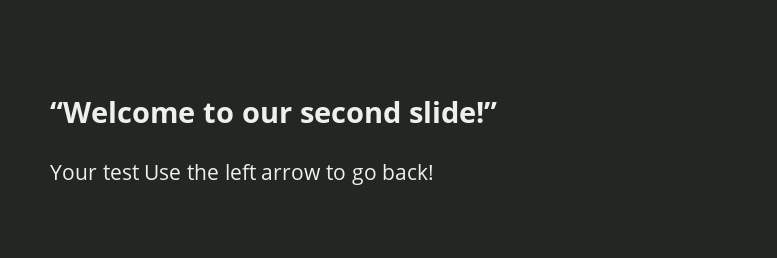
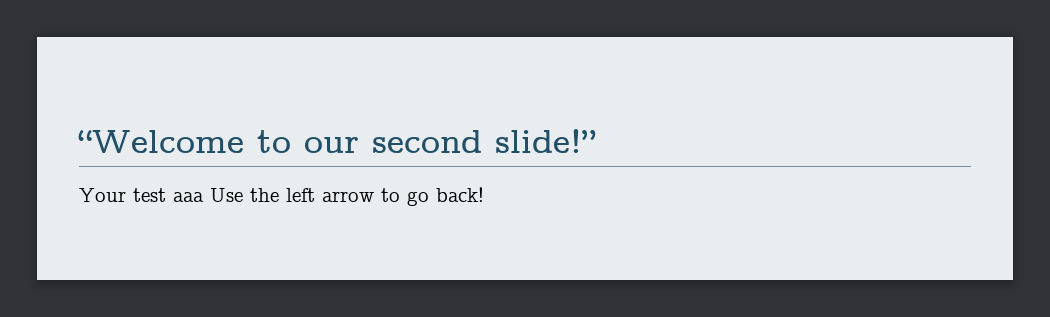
- Your test Use the left arrow to go back!
+ Your test aaa Use the left arrow to go back!

